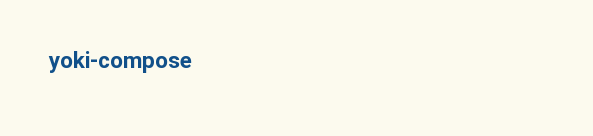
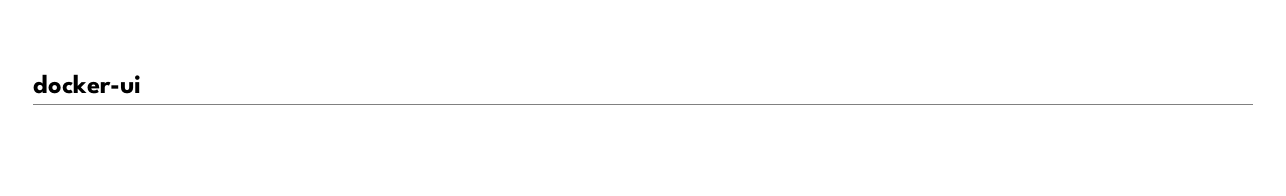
- yoki-compose
+ docker-ui

